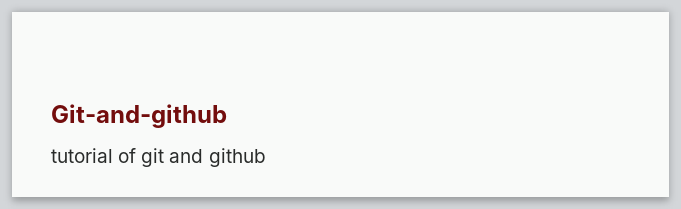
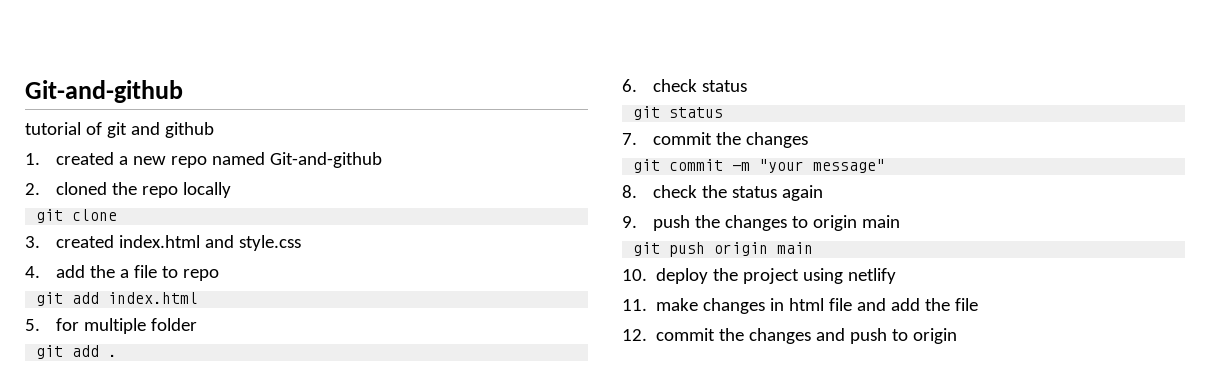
+ 1. created a new repo named Git-and-github
+ 2. cloned the repo locally
+ git clone
+ 3. created index.html and style.css
+ 4. add the a file to repo
+ git add index.html
+ 5. for multiple folder
+ git add .
+ 6. check status
+ git status
+ 7. commit the changes
+ git commit -m "your message"
+ 8. check the status again
+ 9. push the changes to origin main
+ git push origin main
+ 10. deploy the project using netlify
+ 11. make changes in html file and add the file
+ 12. commit the changes and push to origin

